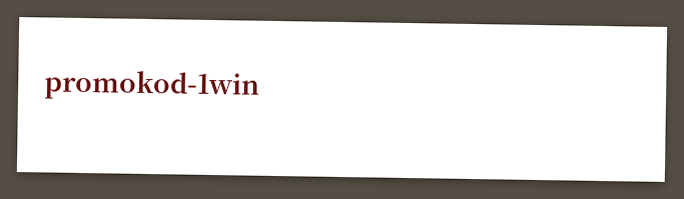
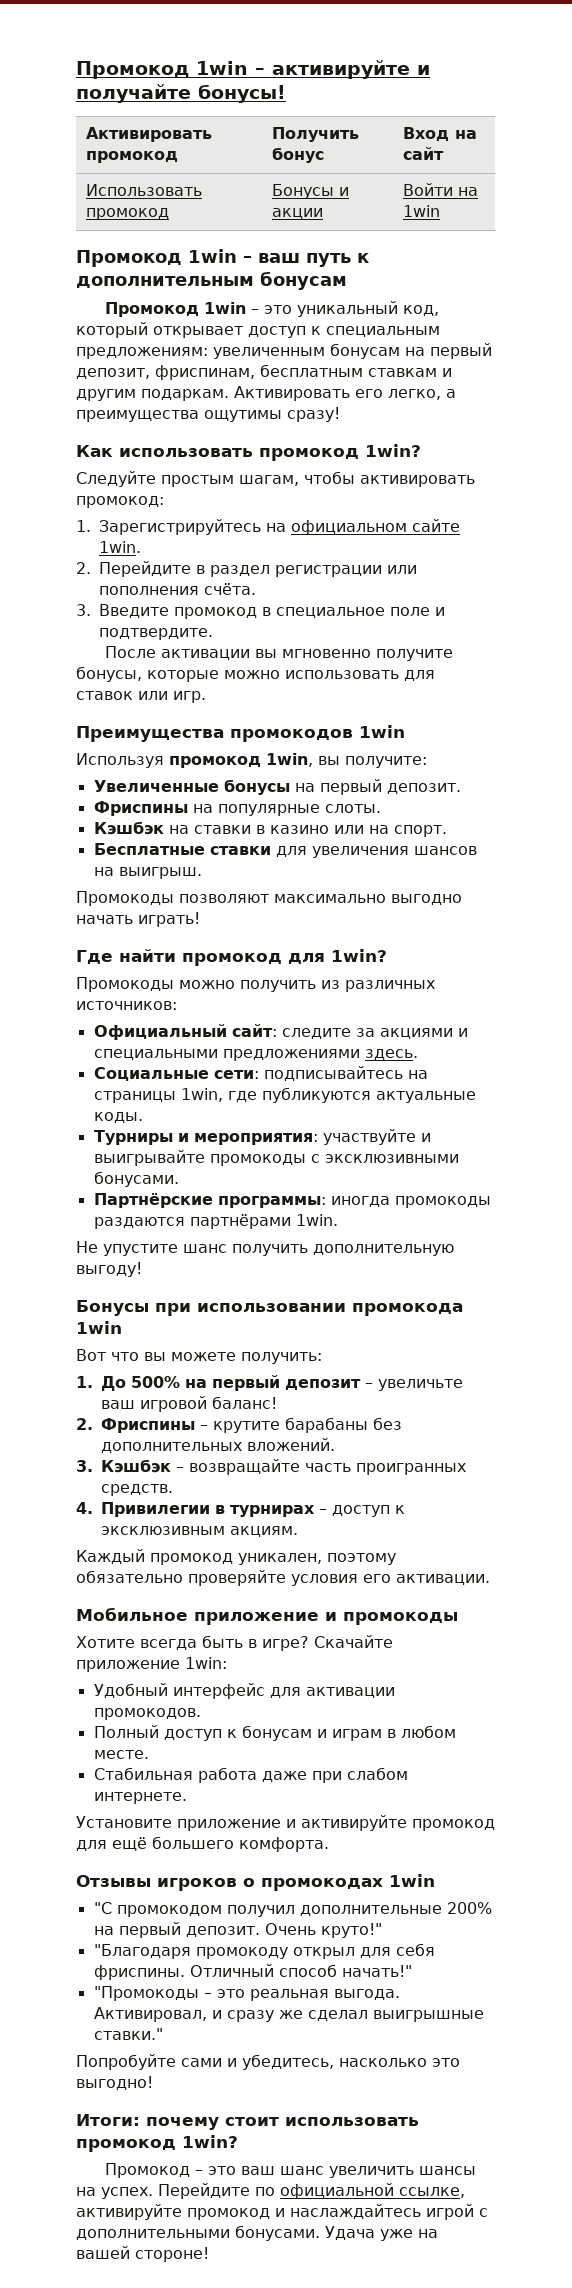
- promokod-1win
+ Промокод 1win – активируйте и получайте бонусы!
+ Активировать промокод | Получить бонус | Вход на сайт
+ Использовать промокод | Бонусы и акции | Войти на 1win
+ Промокод 1win – ваш путь к дополнительным бонусам
+ Промокод 1win – это уникальный код, который открывает доступ к специальным предложениям: увеличенным бонусам на первый депозит, фриспинам, бесплатным ставкам и другим подаркам. Активировать его легко, а преимущества ощутимы сразу!
+ Как использовать промокод 1win?
+ Следуйте простым шагам, чтобы активировать промокод:
+ 1. Зарегистрируйтесь на официальном сайте 1win.
+ 2. Перейдите в раздел регистрации или пополнения счёта.
+ 3. Введите промокод в специальное поле и подтвердите.
+ После активации вы мгновенно получите бонусы, которые можно использовать для ставок или игр.
+ Преимущества промокодов 1win
+ Используя промокод 1win, вы получите:
+ Увеличенные бонусы на первый депозит.
+ Фриспины на популярные слоты.
+ Кэшбэк на ставки в казино или на спорт.
+ Бесплатные ставки для увеличения шансов на выигрыш.
+ Промокоды позволяют максимально выгодно начать играть!
+ Где найти промокод для 1win?
+ Промокоды можно получить из различных источников:
+ Официальный сайт: следите за акциями и специальными предложениями здесь.
+ Социальные сети: подписывайтесь на страницы 1win, где публикуются актуальные коды.
+ Турниры и мероприятия: участвуйте и выигрывайте промокоды с эксклюзивными бонусами.
+ Партнёрские программы: иногда промокоды раздаются партнёрами 1win.
+ Не упустите шанс получить дополнительную выгоду!
+ Бонусы при использовании промокода 1win
+ Вот что вы можете получить:
+ 1. До 500% на первый депозит – увеличьте ваш игровой баланс!
+ 2. Фриспины – крутите барабаны без дополнительных вложений.
+ 3. Кэшбэк – возвращайте часть проигранных средств.
+ 4. Привилегии в турнирах – доступ к эксклюзивным акциям.
+ Каждый промокод уникален, поэтому обязательно проверяйте условия его активации.
+ Мобильное приложение и промокоды
+ Хотите всегда быть в игре? Скачайте приложение 1win:
+ Удобный интерфейс для активации промокодов.
+ Полный доступ к бонусам и играм в любом месте.
+ Стабильная работа даже при слабом интернете.
+ Установите приложение и активируйте промокод для ещё большего комфорта.
+ Отзывы игроков о промокодах 1win
+ "С промокодом получил дополнительные 200% на первый депозит. Очень круто!"
+ "Благодаря промокоду открыл для себя фриспины. Отличный способ начать!"
+ "Промокоды – это реальная выгода. Активировал, и сразу же сделал выигрышные ставки."
+ Попробуйте сами и убедитесь, насколько это выгодно!
+ Итоги: почему стоит использовать промокод 1win?
+ Промокод – это ваш шанс увеличить шансы на успех. Перейдите по официальной ссылке, активируйте промокод и наслаждайтесь игрой с дополнительными бонусами. Удача уже на вашей стороне!

